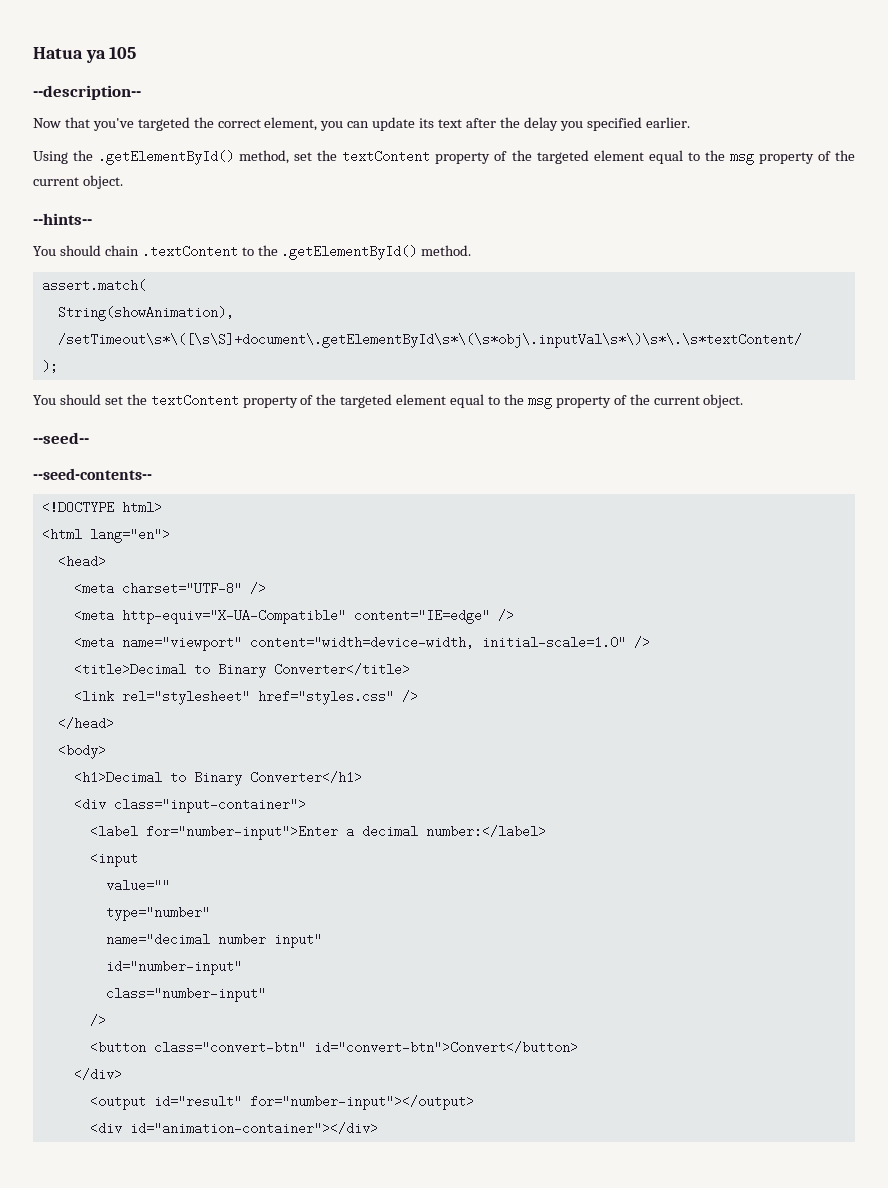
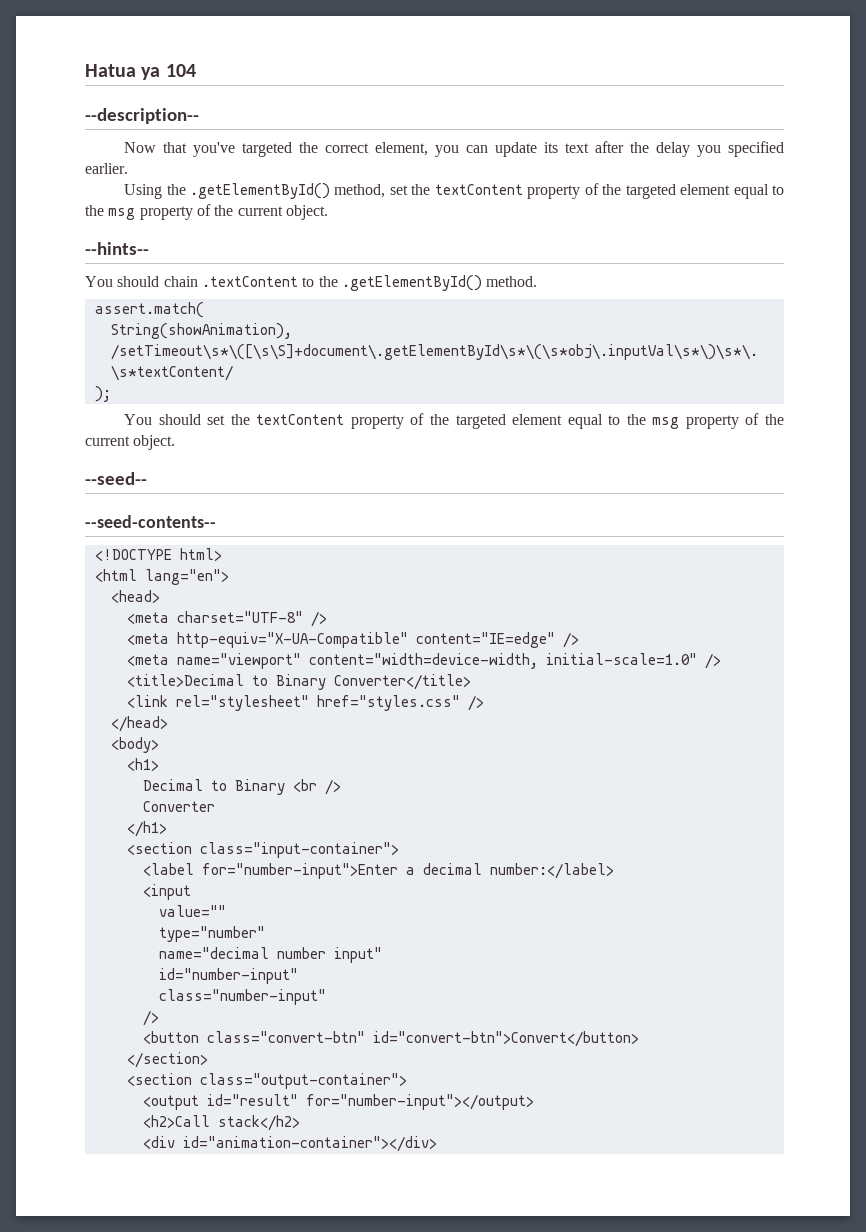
- Hatua ya 105
+ Hatua ya 104
- <h1>Decimal to Binary Converter</h1>
- <div class="input-container">
+ <h1>
+ Decimal to Binary <br />
+ Converter
+ </h1>
+ <section class="input-container">
- </div>
+ </section>
+ <section class="output-container">
+ <h2>Call stack</h2>

